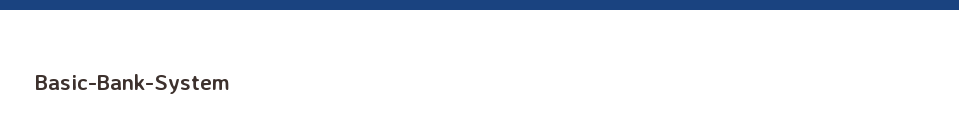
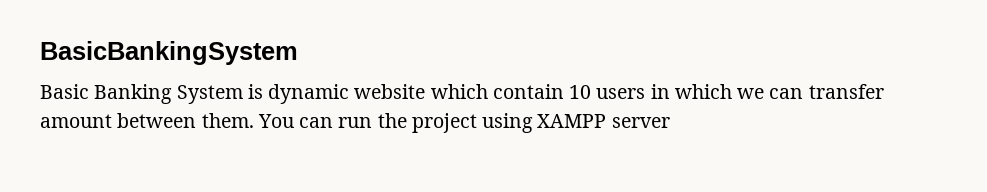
- Basic-Bank-System
+ BasicBankingSystem
+ Basic Banking System is dynamic website which contain 10 users in which we can transfer amount between them. You can run the project using XAMPP server

